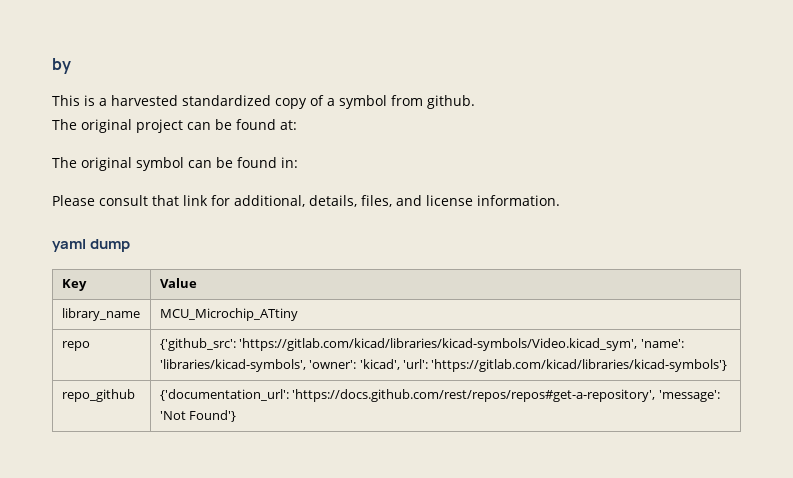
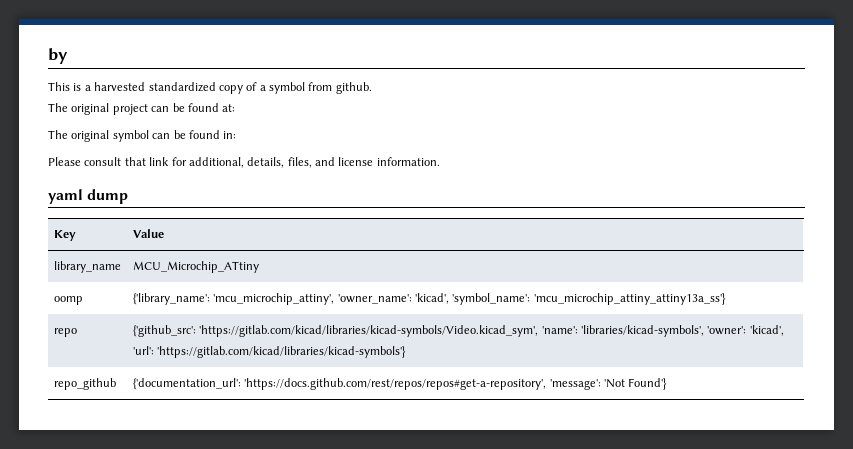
+ oomp | {'library_name': 'mcu_microchip_attiny', 'owner_name': 'kicad', 'symbol_name': 'mcu_microchip_attiny_attiny13a_ss'}

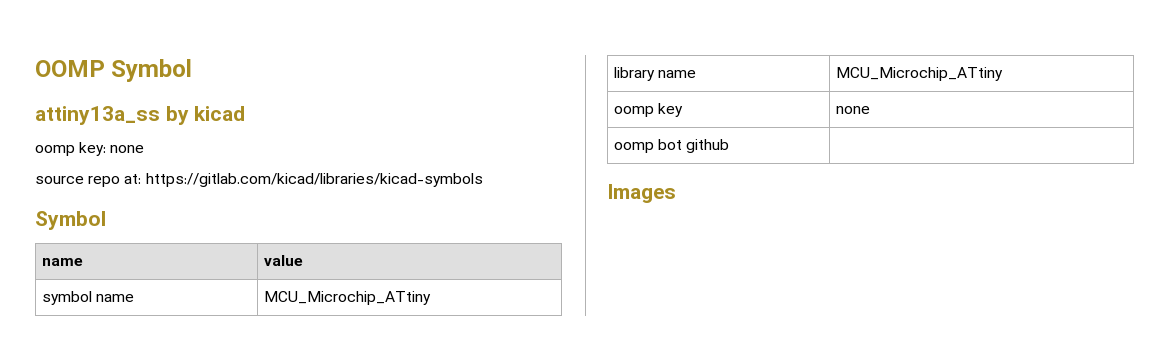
- by
- This is a harvested standardized copy of a symbol from github.
- The original project can be found at:
- The original symbol can be found in:
- Please consult that link for additional, details, files, and license information.
- yaml dump
- Key | Value
- library_name | MCU_Microchip_ATtiny
- oomp | {'library_name': 'mcu_microchip_attiny', 'owner_name': 'kicad', 'symbol_name': 'mcu_microchip_attiny_attiny13a_ss'}
- repo | {'github_src': 'https://gitlab.com/kicad/libraries/kicad-symbols/Video.kicad_sym', 'name': 'libraries/kicad-symbols', 'owner': 'kicad', 'url': 'https://gitlab.com/kicad/libraries/kicad-symbols'}
- repo_github | {'documentation_url': 'https://docs.github.com/rest/repos/repos#get-a-repository', 'message': 'Not Found'}
+ OOMP Symbol
+ attiny13a_ss by kicad
+ oomp key: none
+ source repo at: https://gitlab.com/kicad/libraries/kicad-symbols
+ Symbol
+ name | value
+ symbol name | MCU_Microchip_ATtiny
+ library name | MCU_Microchip_ATtiny
+ oomp key | none
+ oomp bot github |
+ Images

